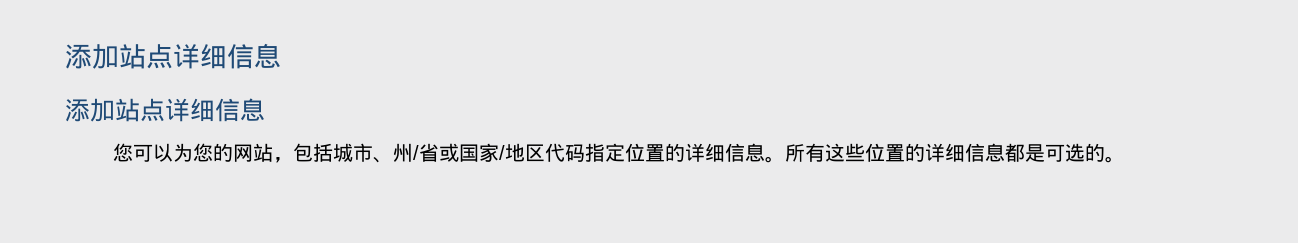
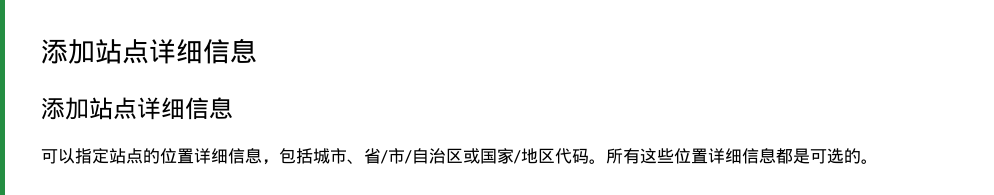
- 您可以为您的网站，包括城市、州/省或国家/地区代码指定位置的详细信息。
+ 可以指定站点的位置详细信息，包括城市、省/市/自治区或国家/地区代码。
- 所有这些位置的详细信息都是可选的。
+ 所有这些位置详细信息都是可选的。

